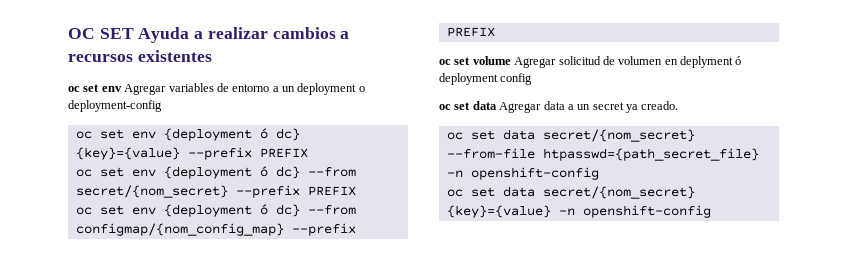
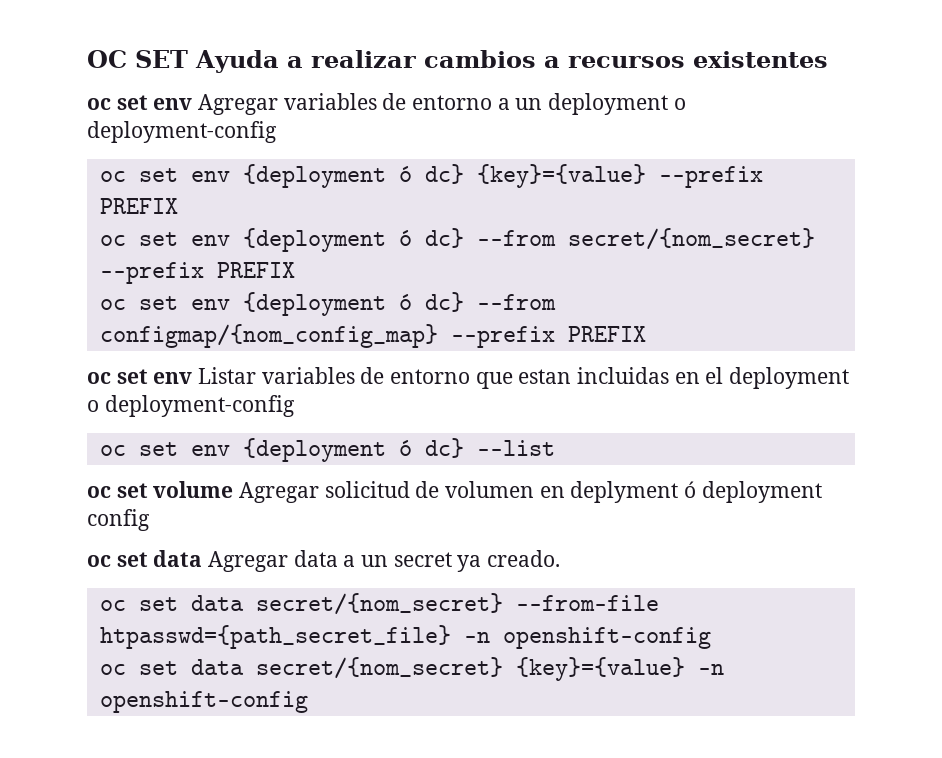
+ oc set env Listar variables de entorno que estan incluidas en el deployment o deployment-config
+ oc set env {deployment ó dc} --list

